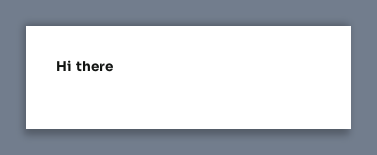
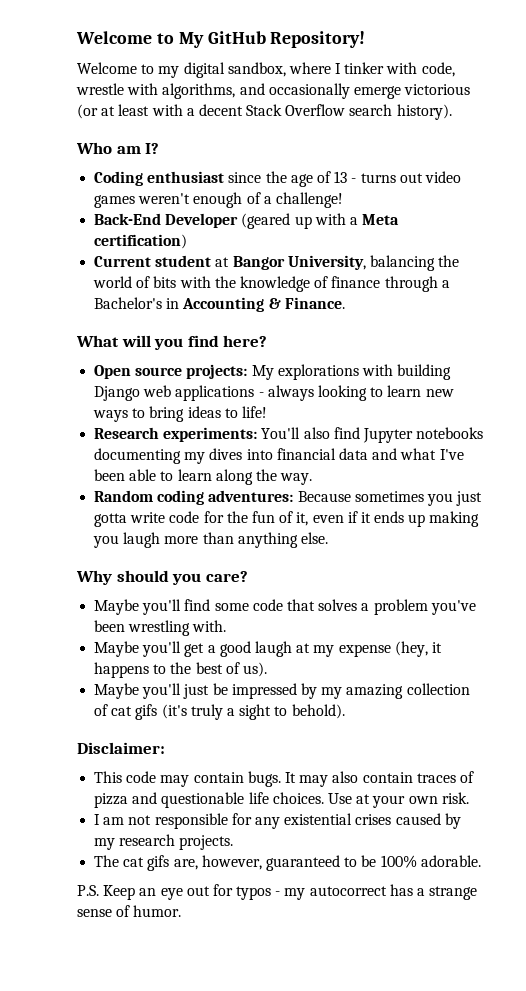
- Hi there
+ Welcome to My GitHub Repository!
+ Welcome to my digital sandbox, where I tinker with code, wrestle with algorithms, and occasionally emerge victorious (or at least with a decent Stack Overflow search history).
+ Who am I?
+ Coding enthusiast since the age of 13 - turns out video games weren't enough of a challenge!
+ Back-End Developer (geared up with a Meta certification)
+ Current student at Bangor University, balancing the world of bits with the knowledge of finance through a Bachelor's in Accounting & Finance.
+ What will you find here?
+ Open source projects: My explorations with building Django web applications - always looking to learn new ways to bring ideas to life!
+ Research experiments: You'll also find Jupyter notebooks documenting my dives into financial data and what I've been able to learn along the way.
+ Random coding adventures: Because sometimes you just gotta write code for the fun of it, even if it ends up making you laugh more than anything else.
+ Why should you care?
+ Maybe you'll find some code that solves a problem you've been wrestling with.
+ Maybe you'll get a good laugh at my expense (hey, it happens to the best of us).
+ Maybe you'll just be impressed by my amazing collection of cat gifs (it's truly a sight to behold).
+ Disclaimer:
+ This code may contain bugs. It may also contain traces of pizza and questionable life choices. Use at your own risk.
+ I am not responsible for any existential crises caused by my research projects.
+ The cat gifs are, however, guaranteed to be 100% adorable.
+ P.S. Keep an eye out for typos - my autocorrect has a strange sense of humor.

